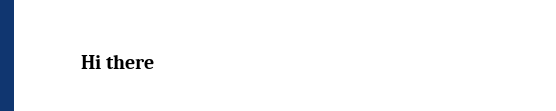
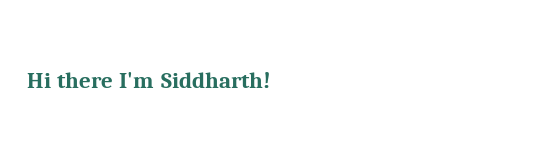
- Hi there
+ Hi there I'm Siddharth!

